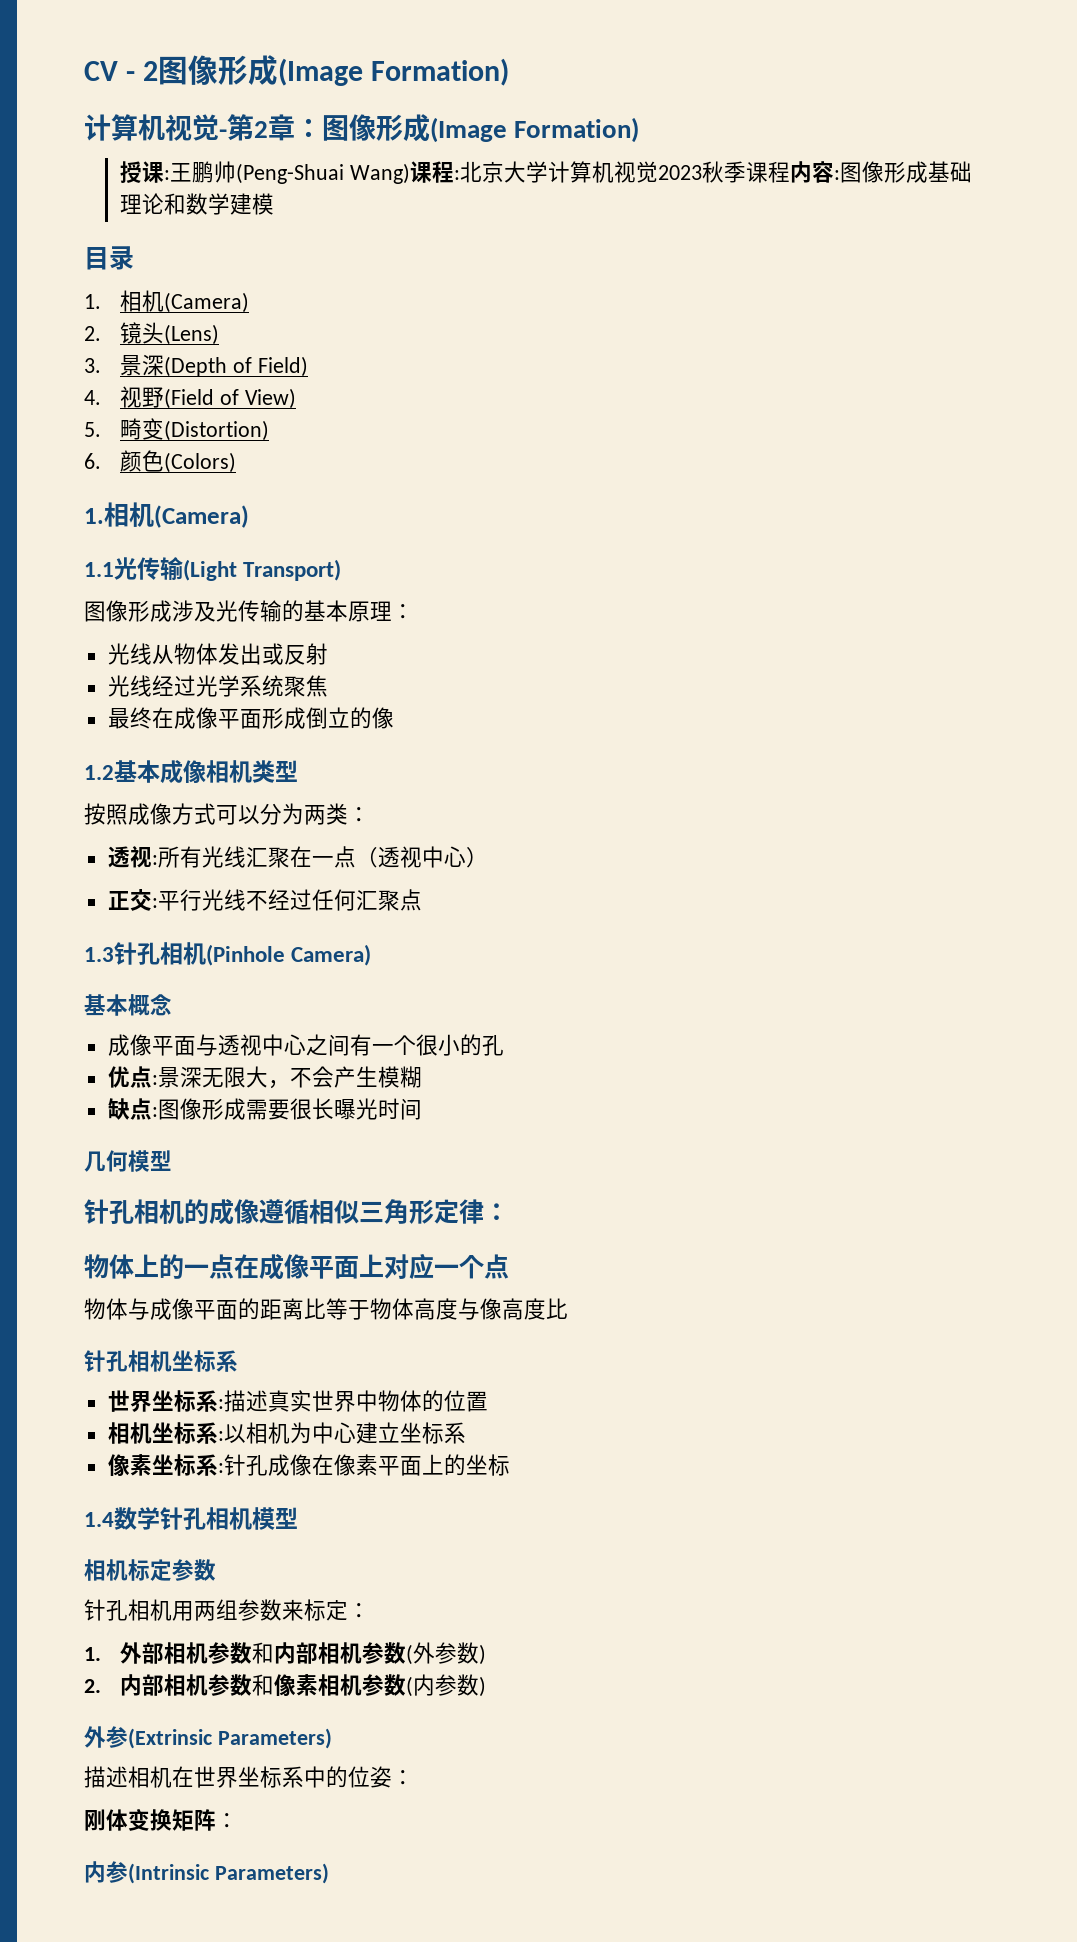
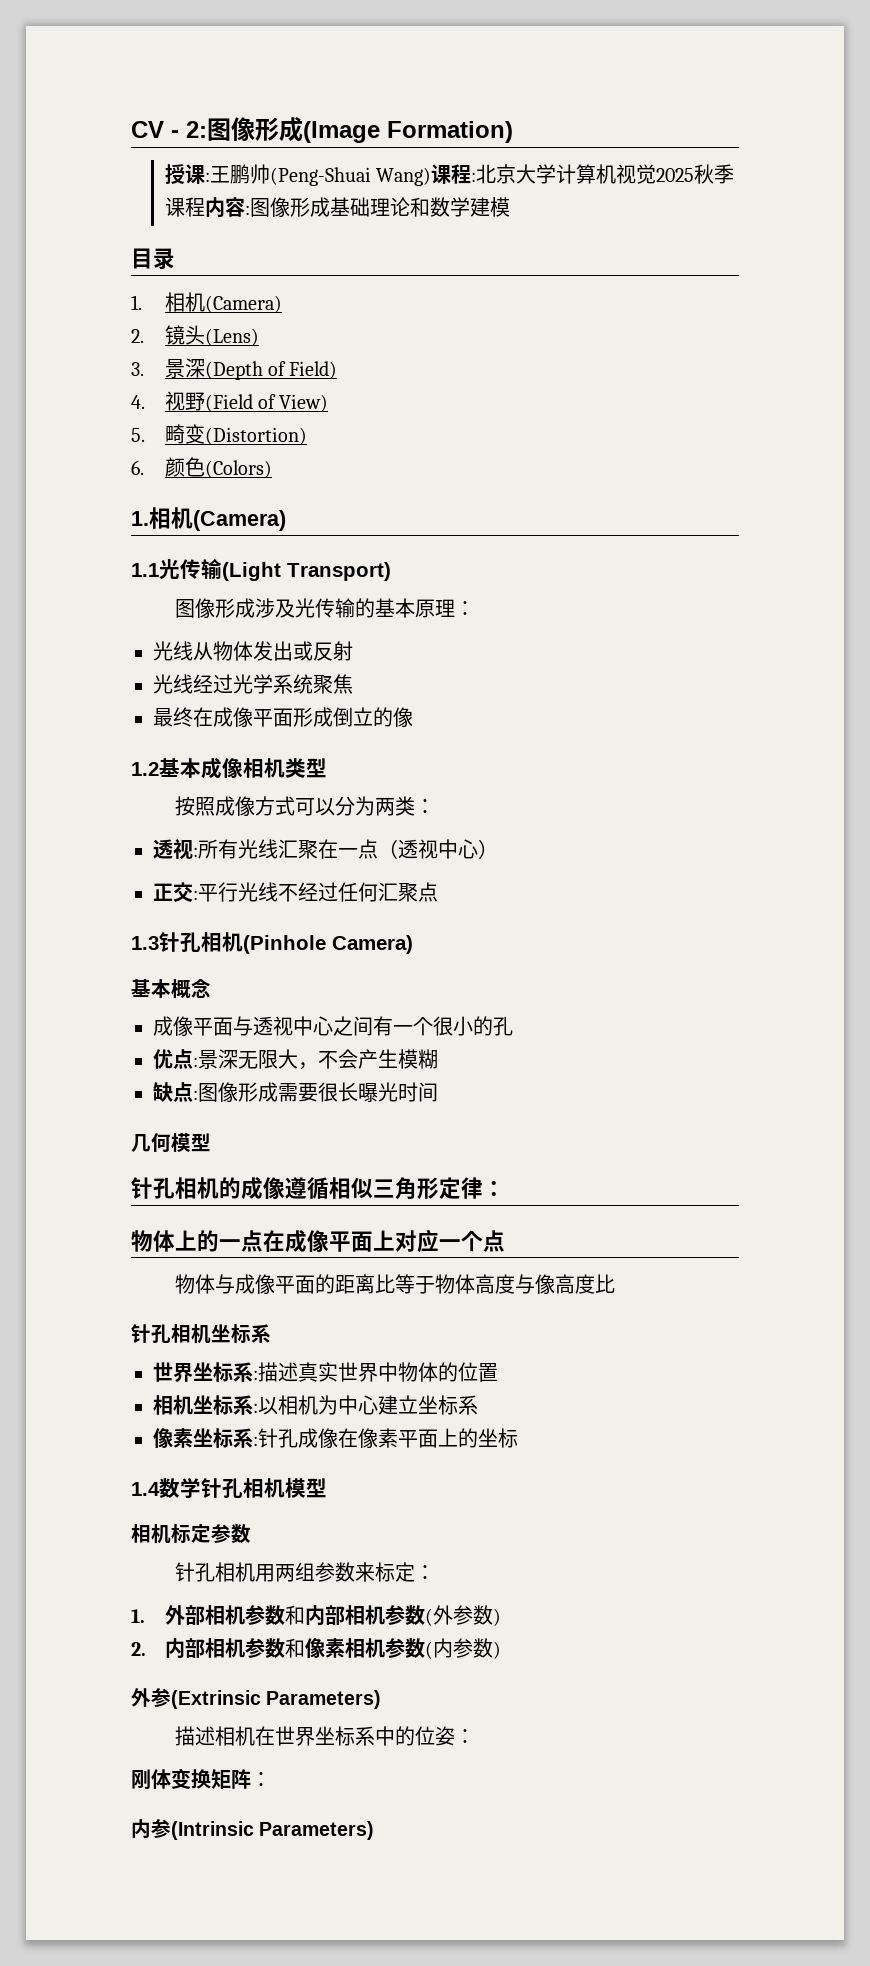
- CV - 2图像形成(Image Formation)
- 计算机视觉-第2章：图像形成(Image Formation)
+ CV - 2:图像形成(Image Formation)
- 授课:王鹏帅(Peng-Shuai Wang)课程:北京大学计算机视觉2023秋季课程内容:图像形成基础理论和数学建模
+ 授课:王鹏帅(Peng-Shuai Wang)课程:北京大学计算机视觉2025秋季课程内容:图像形成基础理论和数学建模

